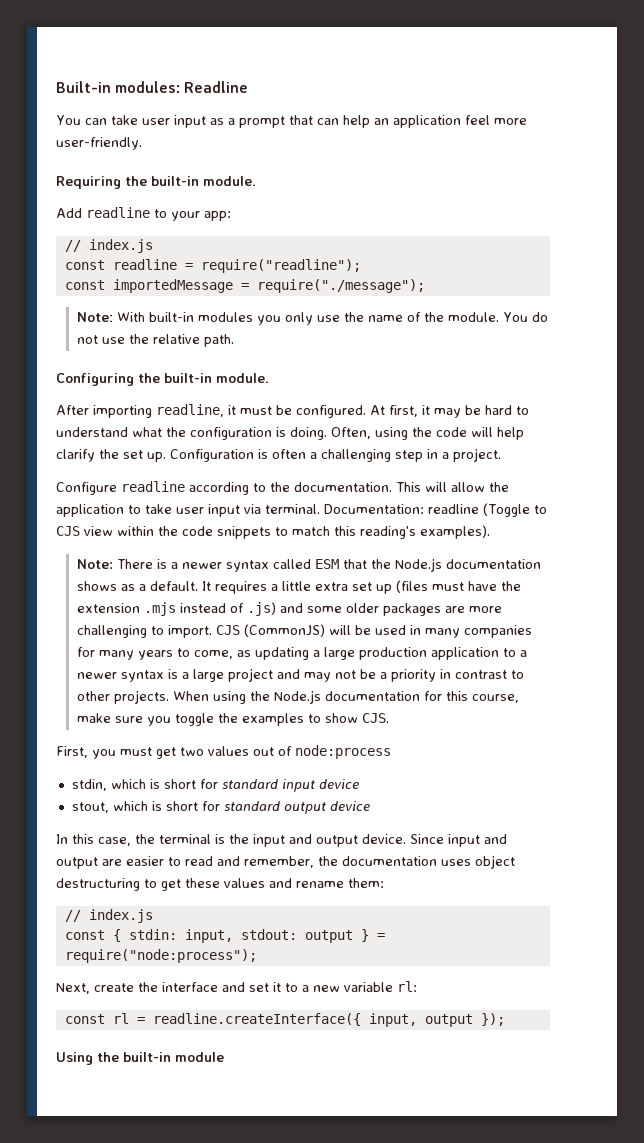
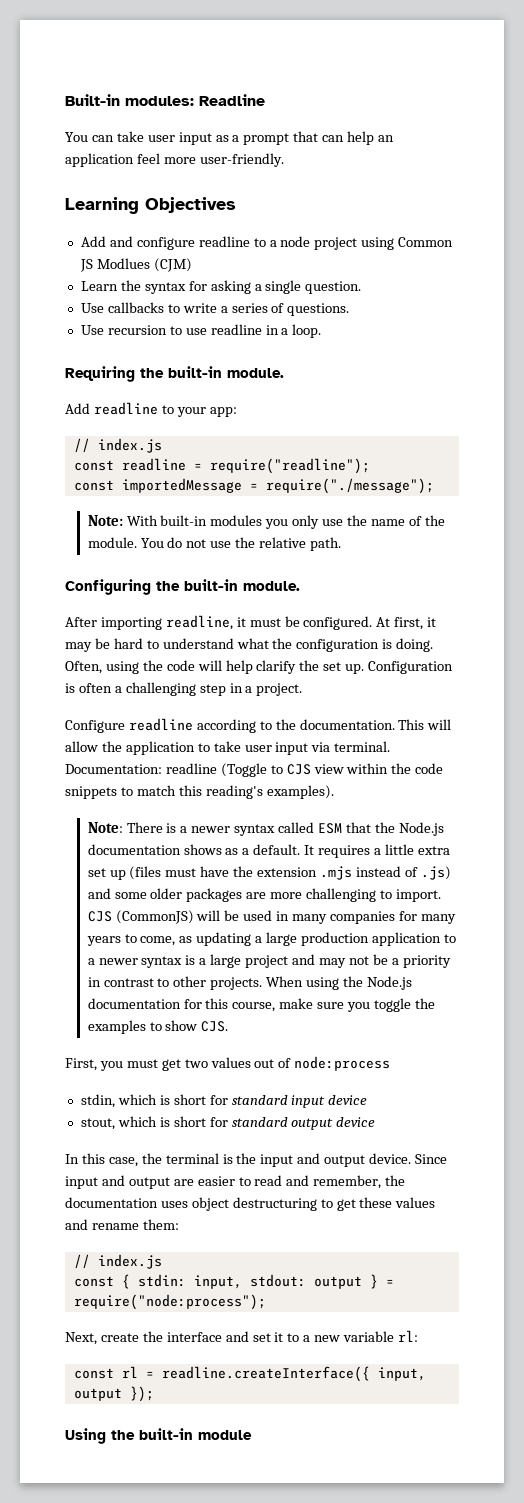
+ Learning Objectives
+ Add and configure readline to a node project using Common JS Modlues (CJM)
+ Learn the syntax for asking a single question.
+ Use callbacks to write a series of questions.
+ Use recursion to use readline in a loop.

